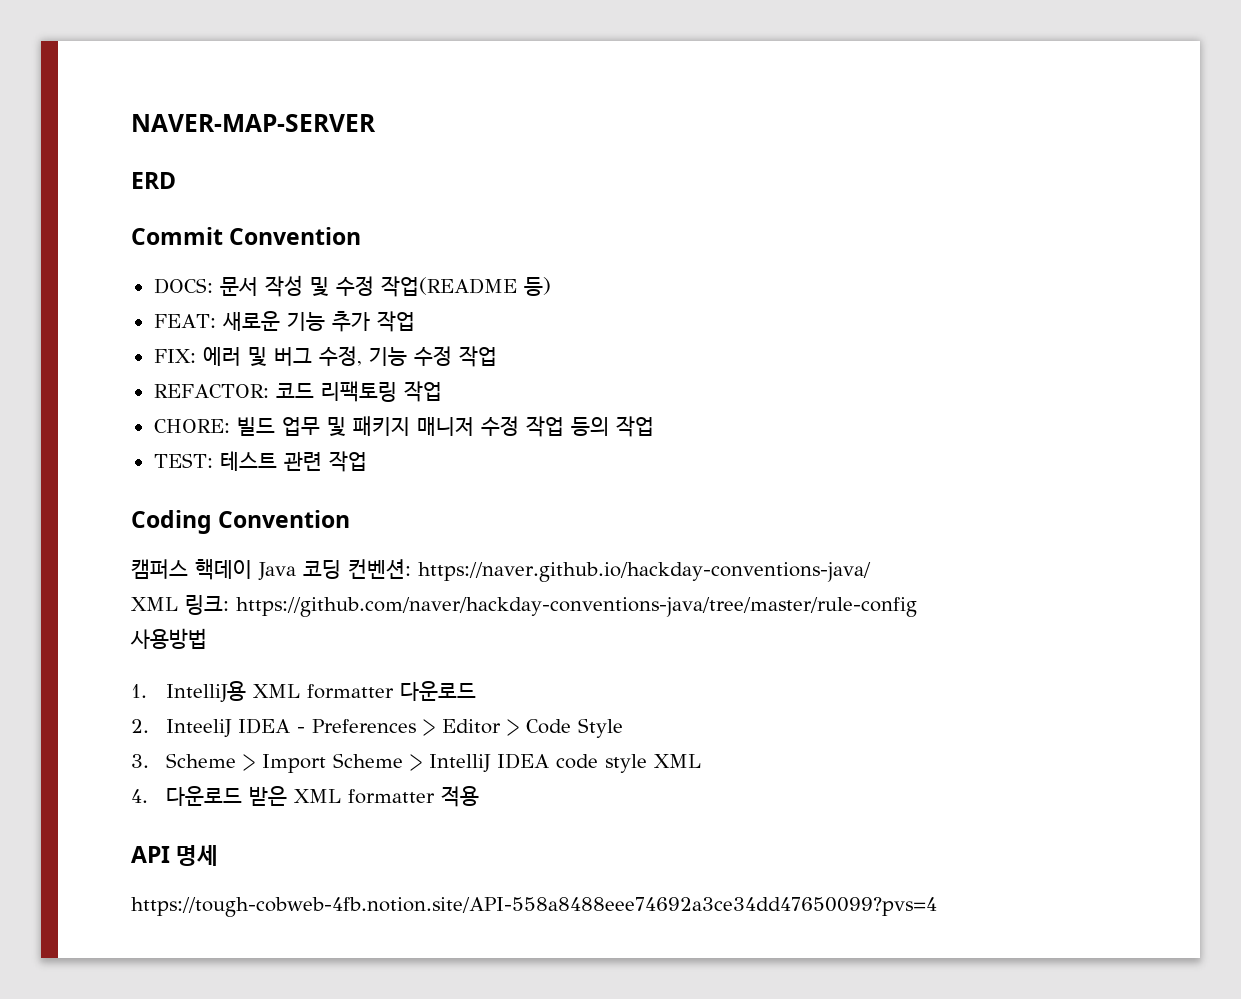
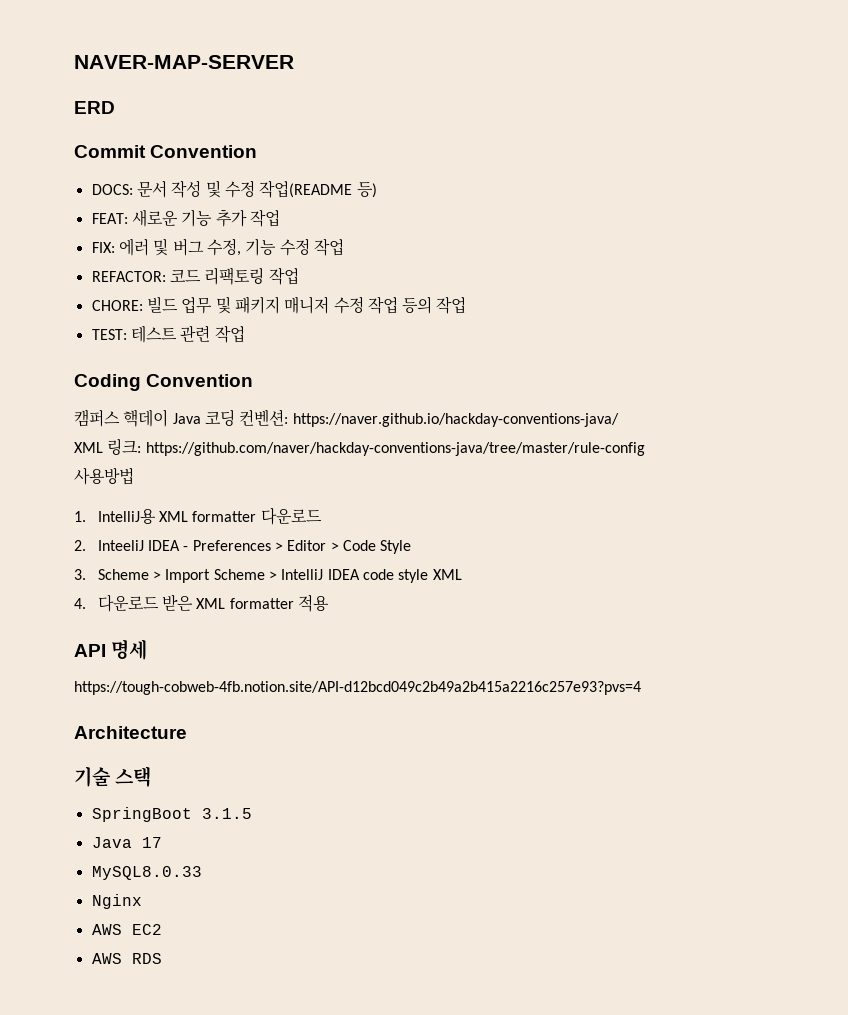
- https://tough-cobweb-4fb.notion.site/API-558a8488eee74692a3ce34dd47650099?pvs=4
+ https://tough-cobweb-4fb.notion.site/API-d12bcd049c2b49a2b415a2216c257e93?pvs=4
+ Architecture
+ 기술 스택
+ SpringBoot 3.1.5
+ Java 17
+ MySQL8.0.33
+ Nginx
+ AWS EC2
+ AWS RDS

